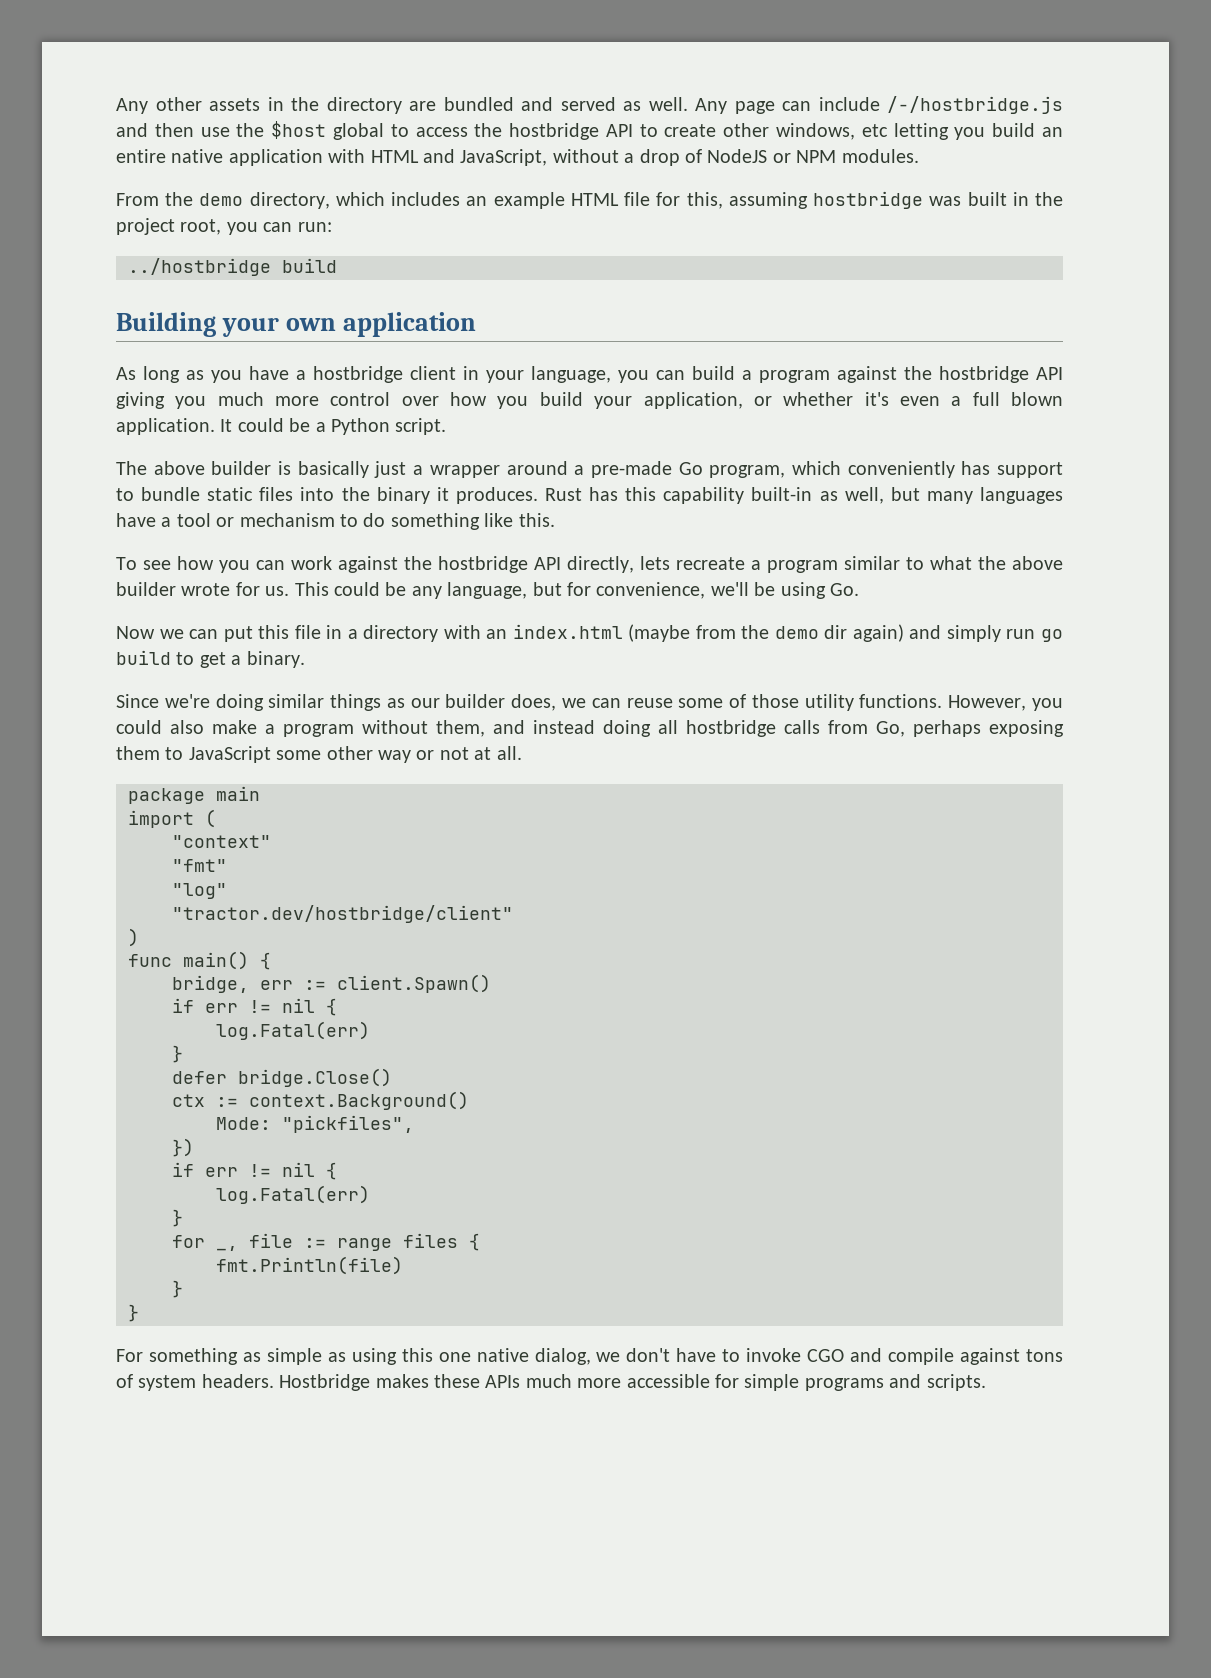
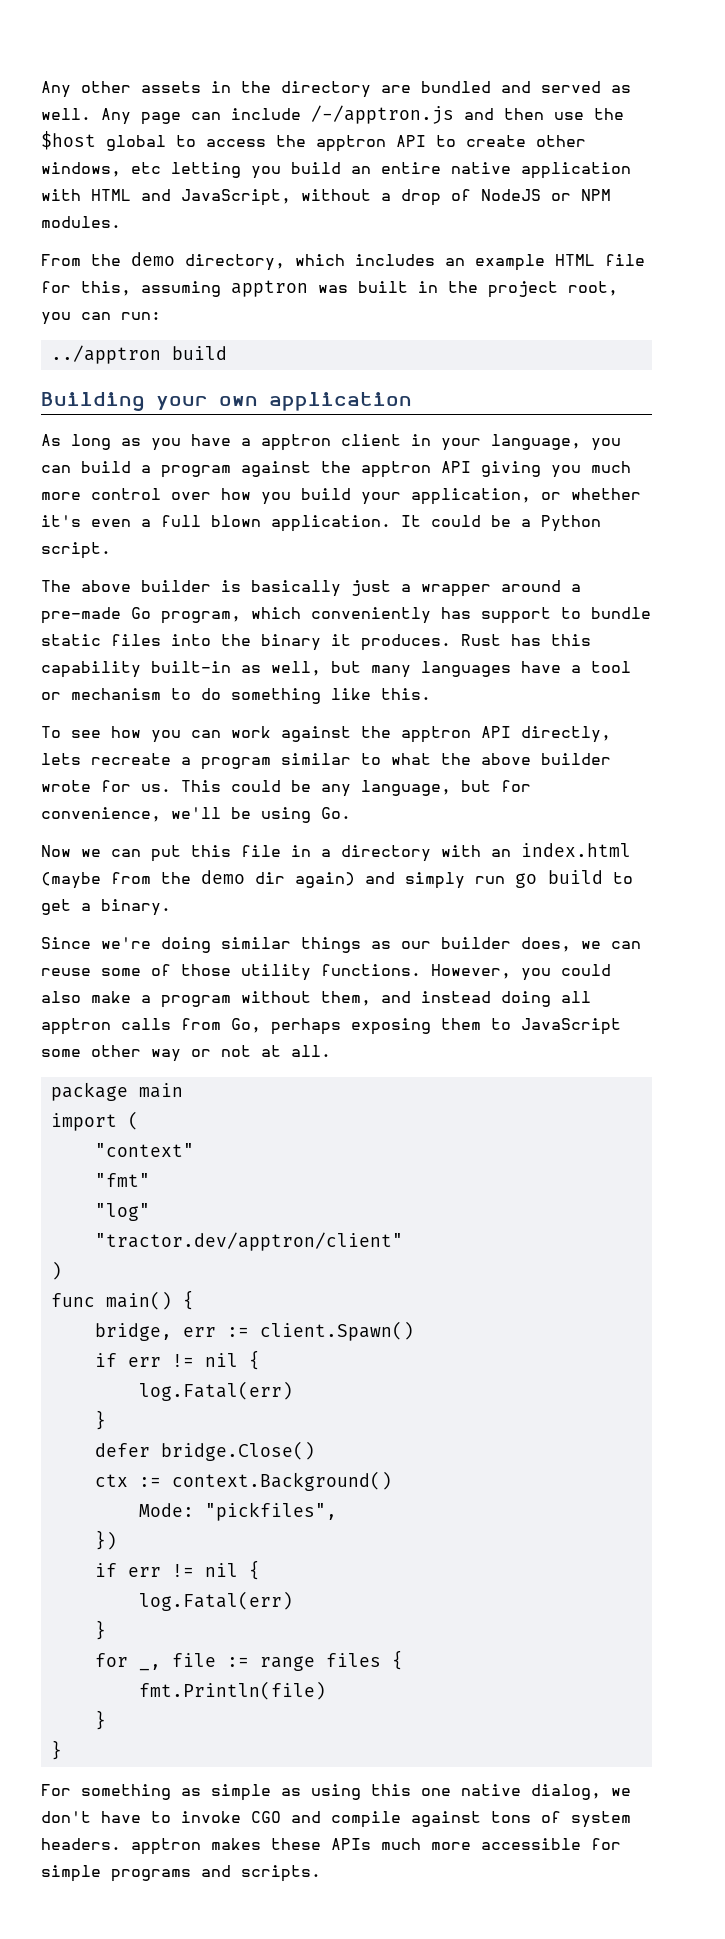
- Any page can include /-/hostbridge.js and then use the $host global to access the hostbridge API to create other windows, etc letting you build an entire native application with HTML and JavaScript, without a drop of NodeJS or NPM modules.
+ Any page can include /-/apptron.js and then use the $host global to access the apptron API to create other windows, etc letting you build an entire native application with HTML and JavaScript, without a drop of NodeJS or NPM modules.
- From the demo directory, which includes an example HTML file for this, assuming hostbridge was built in the project root, you can run:
+ From the demo directory, which includes an example HTML file for this, assuming apptron was built in the project root, you can run:
- ../hostbridge build
+ ../apptron build
- As long as you have a hostbridge client in your language, you can build a program against the hostbridge API giving you much more control over how you build your application, or whether it's even a full blown application.
+ As long as you have a apptron client in your language, you can build a program against the apptron API giving you much more control over how you build your application, or whether it's even a full blown application.
- To see how you can work against the hostbridge API directly, lets recreate a program similar to what the above builder wrote for us.
+ To see how you can work against the apptron API directly, lets recreate a program similar to what the above builder wrote for us.
- However, you could also make a program without them, and instead doing all hostbridge calls from Go, perhaps exposing them to JavaScript some other way or not at all.
+ However, you could also make a program without them, and instead doing all apptron calls from Go, perhaps exposing them to JavaScript some other way or not at all.
- "tractor.dev/hostbridge/client"
+ "tractor.dev/apptron/client"
- For something as simple as using this one native dialog, we don't have to invoke CGO and compile against tons of system headers. Hostbridge makes these APIs much more accessible for simple programs and scripts.
+ For something as simple as using this one native dialog, we don't have to invoke CGO and compile against tons of system headers. apptron makes these APIs much more accessible for simple programs and scripts.

